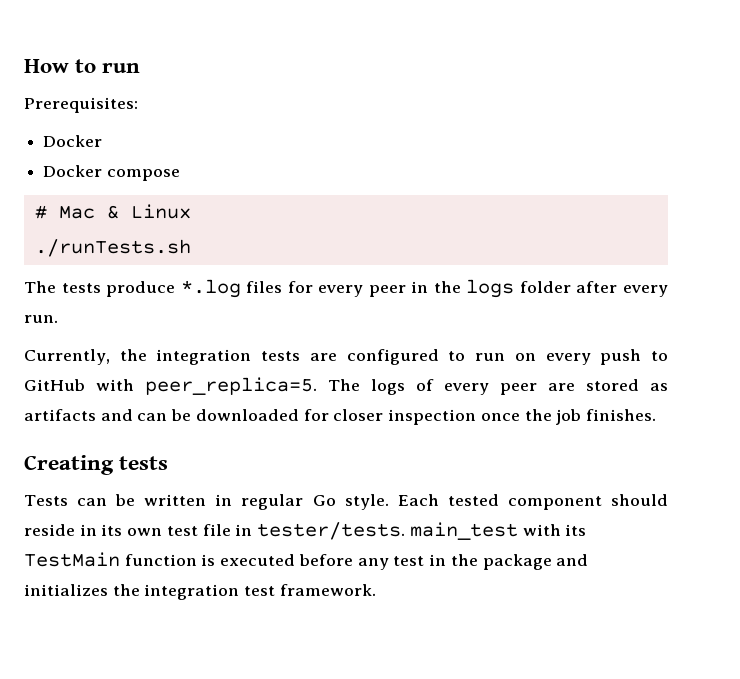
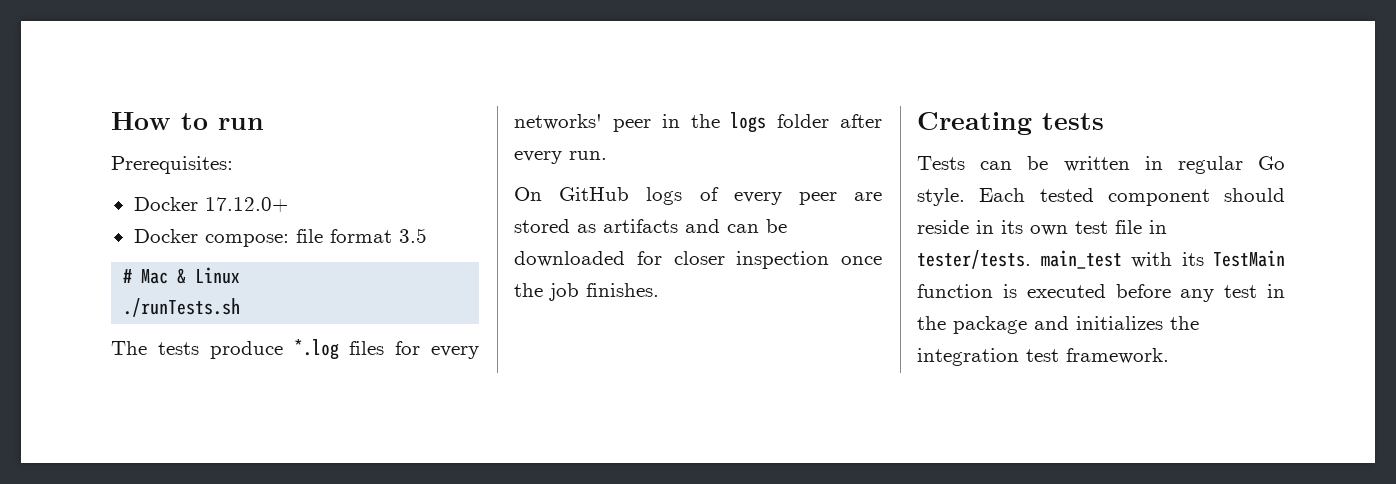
  Prerequisites:
- Docker
- Docker compose
+ Docker 17.12.0+
+ Docker compose: file format 3.5
- The tests produce *.log files for every peer in the logs folder after every run.
+ The tests produce *.log files for every networks' peer in the logs folder after every run.
- Currently, the integration tests are configured to run on every push to GitHub with peer_replica=5. The logs of every peer are stored as artifacts and can be downloaded for closer inspection once the job finishes.
+ On GitHub logs of every peer are stored as artifacts and can be downloaded for closer inspection once the job finishes.

